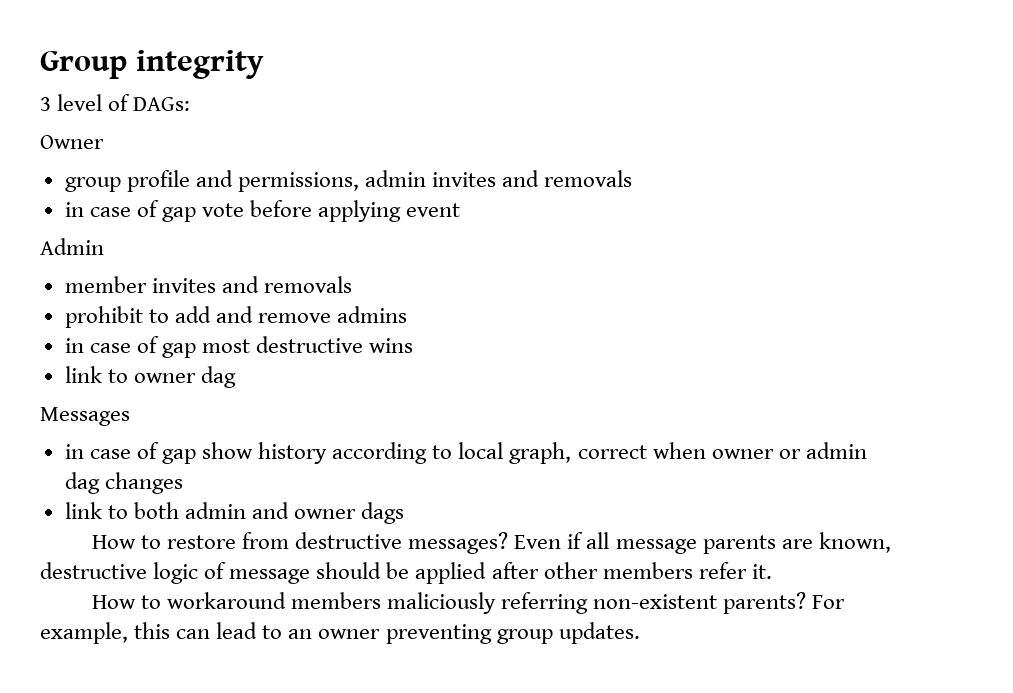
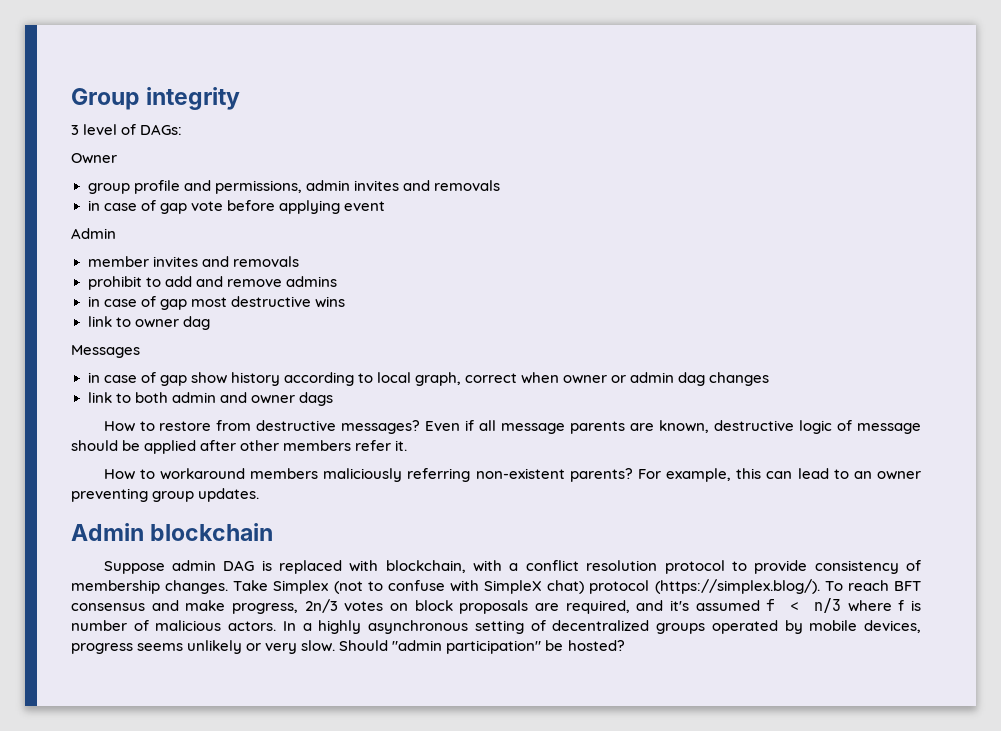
+ Admin blockchain
+ Suppose admin DAG is replaced with blockchain, with a conflict resolution protocol to provide consistency of membership changes. Take Simplex (not to confuse with SimpleX chat) protocol (https://simplex.blog/). To reach BFT consensus and make progress, 2n/3 votes on block proposals are required, and it's assumed f < n/3 where f is number of malicious actors. In a highly asynchronous setting of decentralized groups operated by mobile devices, progress seems unlikely or very slow. Should "admin participation" be hosted?

